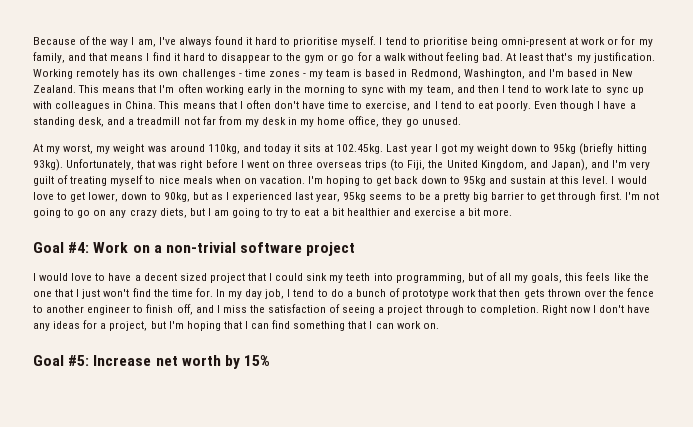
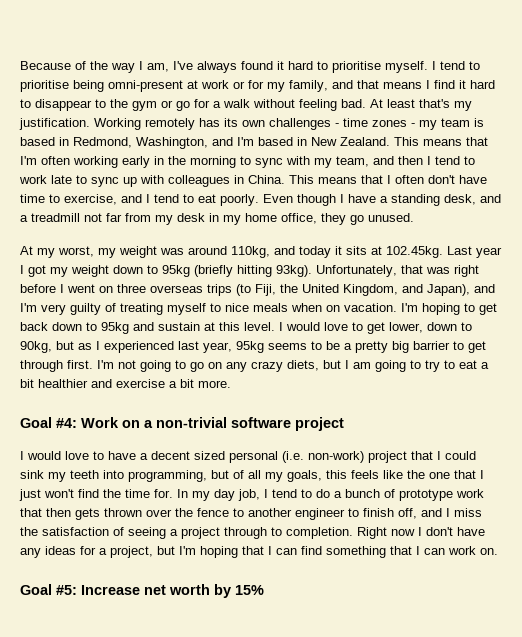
- Unfortunately, that was right before I went on three overseas trips (to Fiji, the United Kingdom, and Japan), and I'm very guilt of treating myself to nice meals when on vacation.
+ Unfortunately, that was right before I went on three overseas trips (to Fiji, the United Kingdom, and Japan), and I'm very guilty of treating myself to nice meals when on vacation.
- I would love to have a decent sized project that I could sink my teeth into programming, but of all my goals, this feels like the one that I just won't find the time for.
+ I would love to have a decent sized personal (i.e. non-work) project that I could sink my teeth into programming, but of all my goals, this feels like the one that I just won't find the time for.

